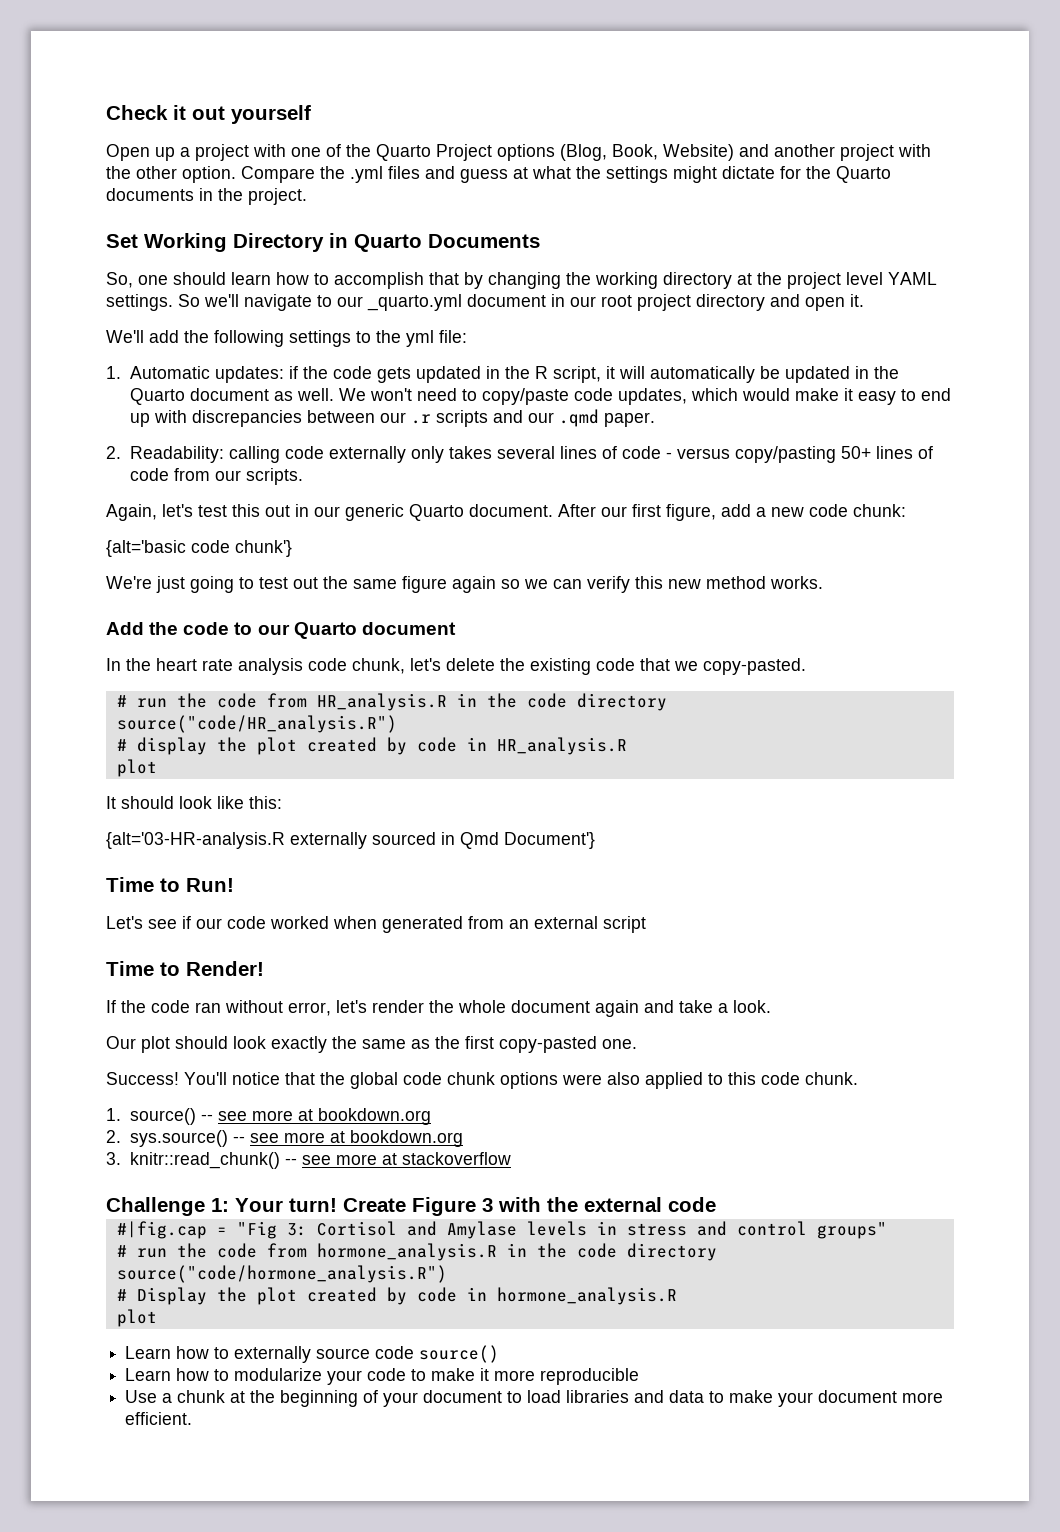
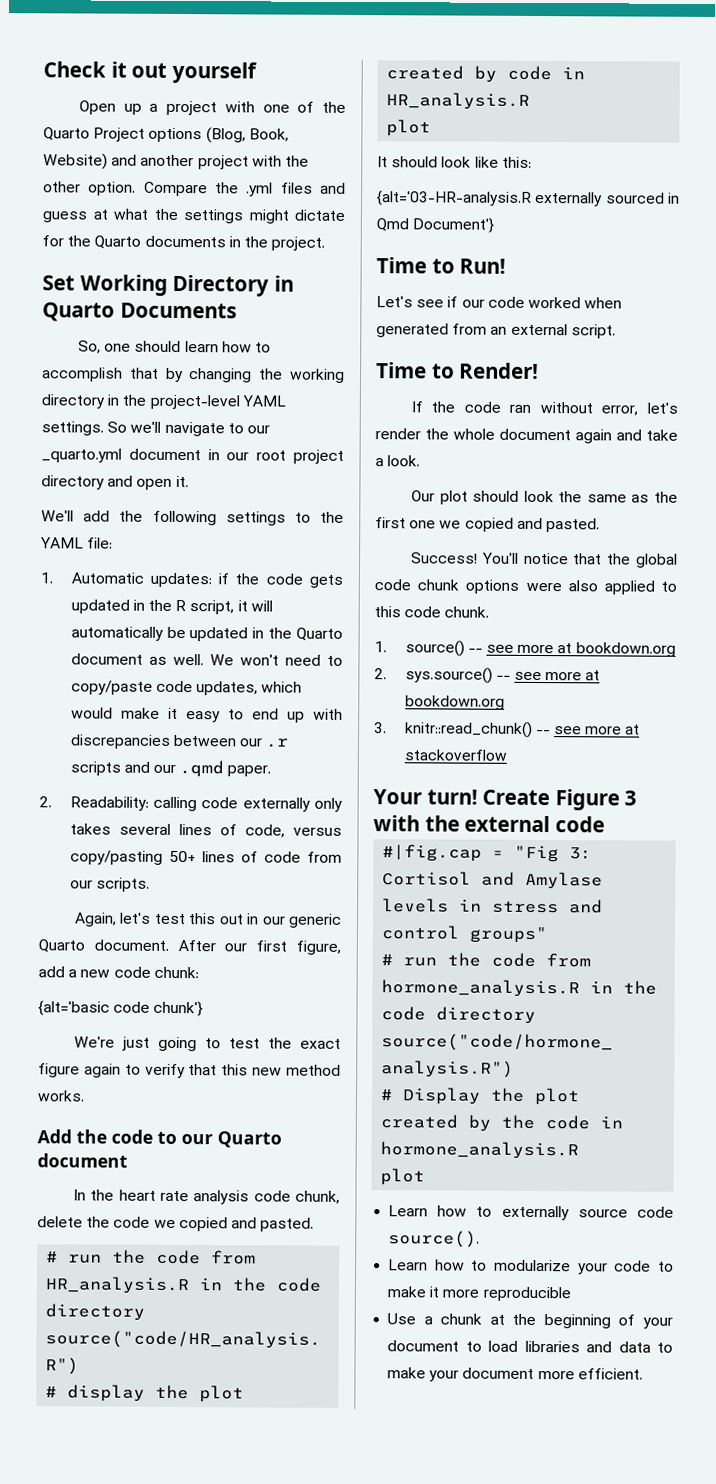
- So, one should learn how to accomplish that by changing the working directory at the project level YAML settings.
+ So, one should learn how to accomplish that by changing the working directory in the project-level YAML settings.
- We'll add the following settings to the yml file:
+ We'll add the following settings to the YAML file:
- 2. Readability: calling code externally only takes several lines of code - versus copy/pasting 50+ lines of code from our scripts.
+ 2. Readability: calling code externally only takes several lines of code, versus copy/pasting 50+ lines of code from our scripts.
- We're just going to test out the same figure again so we can verify this new method works.
+ We're just going to test the exact figure again to verify that this new method works.
- In the heart rate analysis code chunk, let's delete the existing code that we copy-pasted.
+ In the heart rate analysis code chunk, delete the code we copied and pasted.
- Let's see if our code worked when generated from an external script
+ Let's see if our code worked when generated from an external script.
- Our plot should look exactly the same as the first copy-pasted one.
+ Our plot should look the same as the first one we copied and pasted.
- Challenge 1: Your turn!
+ Your turn!
- # Display the plot created by code in hormone_analysis.R
+ # Display the plot created by the code in hormone_analysis.R
- Learn how to externally source code source()
+ Learn how to externally source code source().

